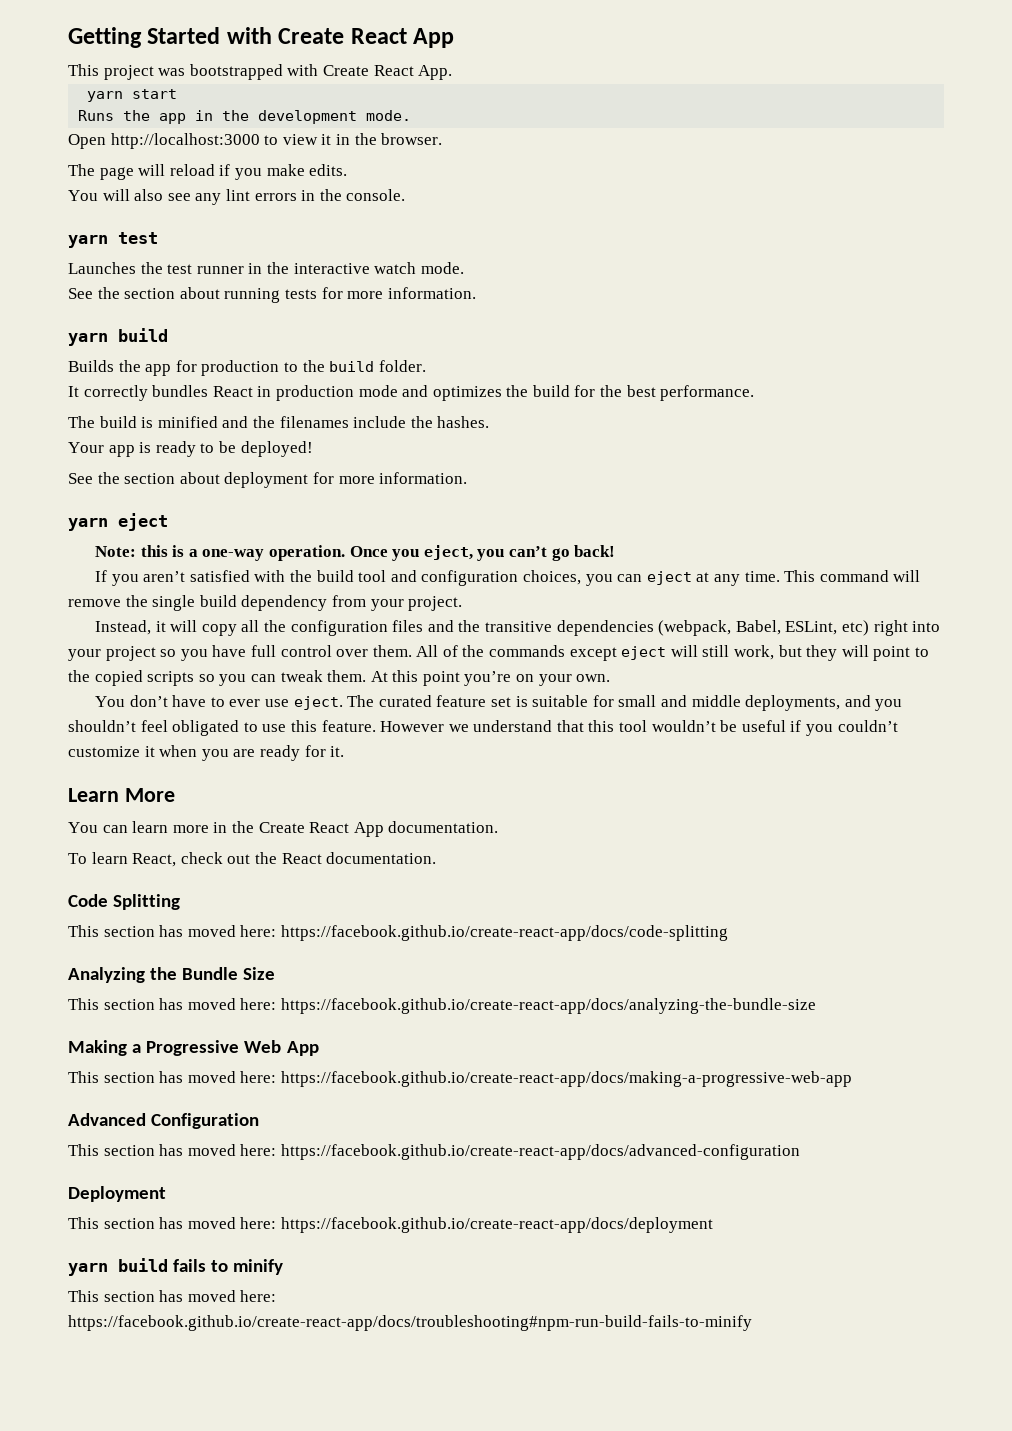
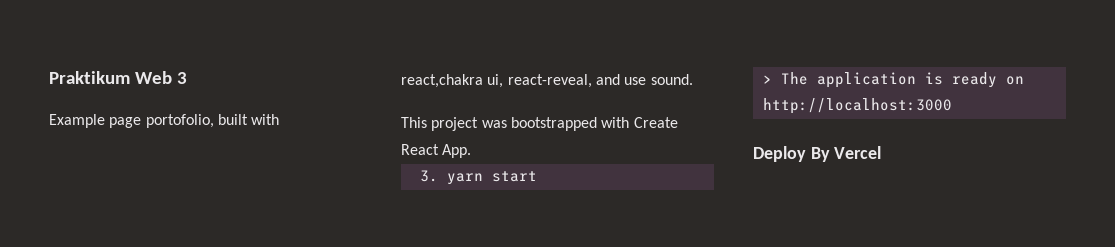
- Getting Started with Create React App
+ Praktikum Web 3
+ Example page portofolio, built with react,chakra ui, react-reveal, and use sound.
- yarn start
+ 3. yarn start
- Runs the app in the development mode.
- Open http://localhost:3000 to view it in the browser.
- The page will reload if you make edits.
- You will also see any lint errors in the console.
- yarn test
- Launches the test runner in the interactive watch mode.
- See the section about running tests for more information.
- yarn build
- Builds the app for production to the build folder.
- It correctly bundles React in production mode and optimizes the build for the best performance.
- The build is minified and the filenames include the hashes.
- Your app is ready to be deployed!
- See the section about deployment for more information.
- yarn eject
- Note: this is a one-way operation. Once you eject, you can’t go back!
- If you aren’t satisfied with the build tool and configuration choices, you can eject at any time. This command will remove the single build dependency from your project.
- Instead, it will copy all the configuration files and the transitive dependencies (webpack, Babel, ESLint, etc) right into your project so you have full control over them. All of the commands except eject will still work, but they will point to the copied scripts so you can tweak them. At this point you’re on your own.
- You don’t have to ever use eject. The curated feature set is suitable for small and middle deployments, and you shouldn’t feel obligated to use this feature. However we understand that this tool wouldn’t be useful if you couldn’t customize it when you are ready for it.
- Learn More
- You can learn more in the Create React App documentation.
- To learn React, check out the React documentation.
- Code Splitting
- This section has moved here: https://facebook.github.io/create-react-app/docs/code-splitting
- Analyzing the Bundle Size
- This section has moved here: https://facebook.github.io/create-react-app/docs/analyzing-the-bundle-size
- Making a Progressive Web App
- This section has moved here: https://facebook.github.io/create-react-app/docs/making-a-progressive-web-app
- Advanced Configuration
- This section has moved here: https://facebook.github.io/create-react-app/docs/advanced-configuration
- Deployment
- This section has moved here: https://facebook.github.io/create-react-app/docs/deployment
- yarn build fails to minify
- This section has moved here: https://facebook.github.io/create-react-app/docs/troubleshooting#npm-run-build-fails-to-minify
+ > The application is ready on http://localhost:3000
+ Deploy By Vercel

